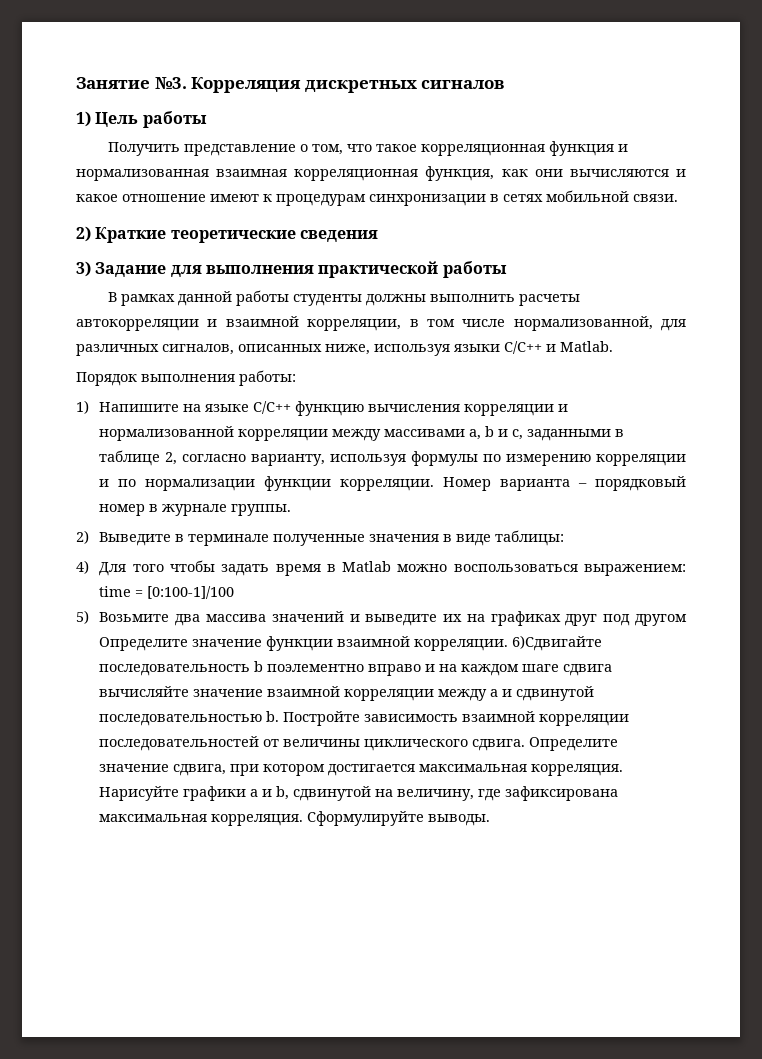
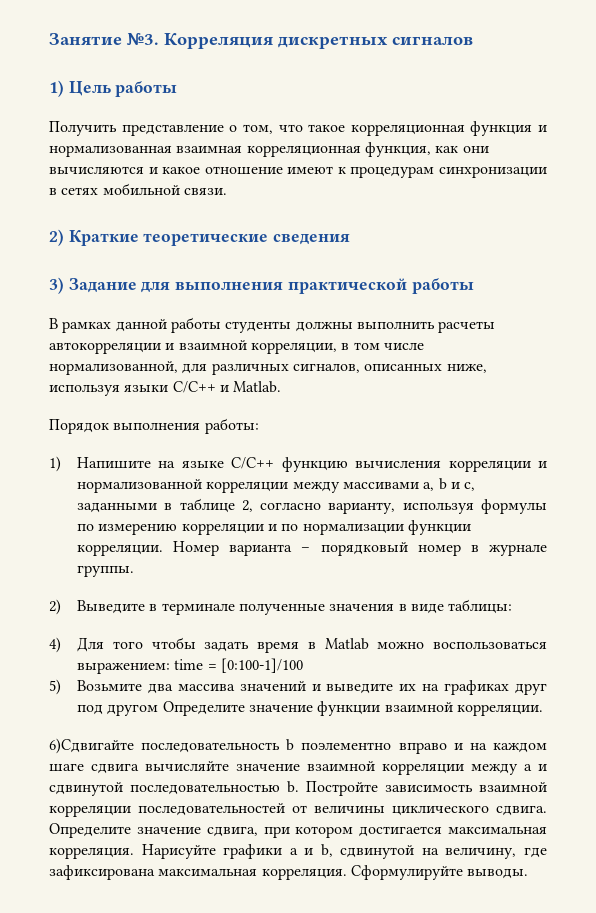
- 5) Возьмите два массива значений и выведите их на графиках друг под другом Определите значение функции взаимной корреляции. 6)Сдвигайте последовательность b поэлементно вправо и на каждом шаге сдвига вычисляйте значение взаимной корреляции между a и сдвинутой последовательностью b.
+ 5) Возьмите два массива значений и выведите их на графиках друг под другом Определите значение функции взаимной корреляции.
+ 6)Сдвигайте последовательность b поэлементно вправо и на каждом шаге сдвига вычисляйте значение взаимной корреляции между a и сдвинутой последовательностью b.

